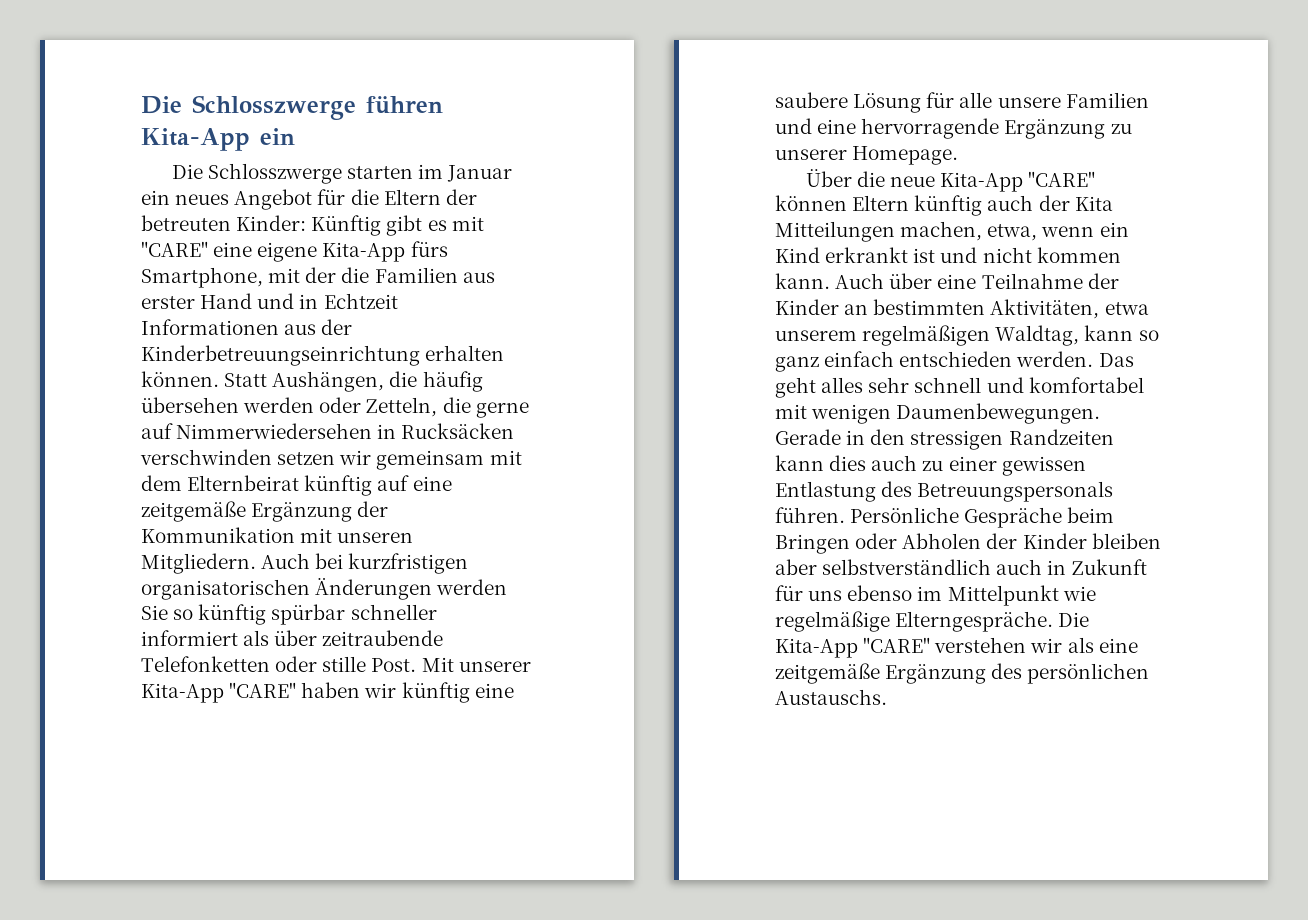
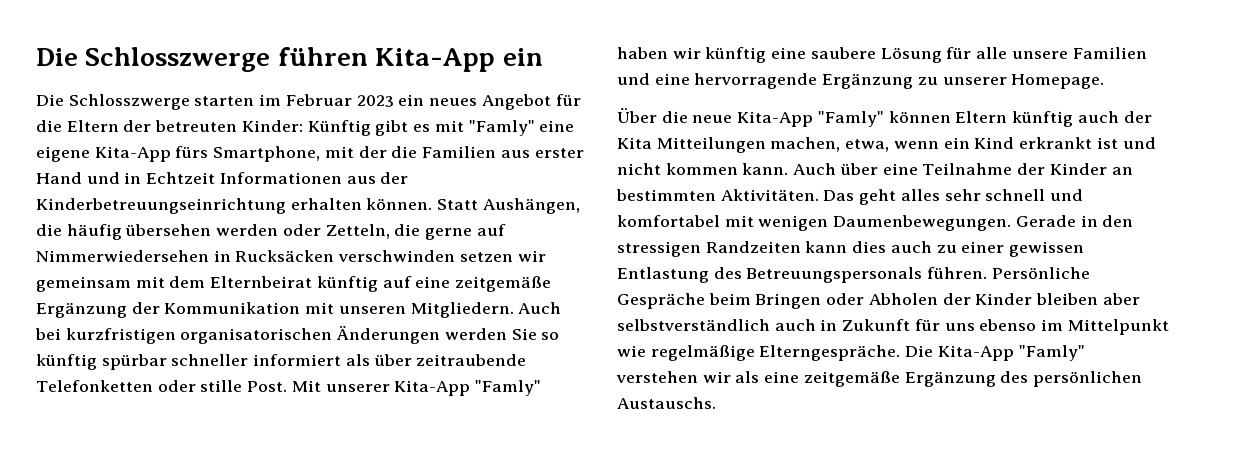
- Die Schlosszwerge starten im Januar ein neues Angebot für die Eltern der betreuten Kinder: Künftig gibt es mit "CARE" eine eigene Kita-App fürs Smartphone, mit der die Familien aus erster Hand und in Echtzeit Informationen aus der Kinderbetreuungseinrichtung erhalten können.
+ Die Schlosszwerge starten im Februar 2023 ein neues Angebot für die Eltern der betreuten Kinder: Künftig gibt es mit "Famly" eine eigene Kita-App fürs Smartphone, mit der die Familien aus erster Hand und in Echtzeit Informationen aus der Kinderbetreuungseinrichtung erhalten können.
- Mit unserer Kita-App "CARE" haben wir künftig eine saubere Lösung für alle unsere Familien und eine hervorragende Ergänzung zu unserer Homepage.
+ Mit unserer Kita-App "Famly" haben wir künftig eine saubere Lösung für alle unsere Familien und eine hervorragende Ergänzung zu unserer Homepage.
- Über die neue Kita-App "CARE" können Eltern künftig auch der Kita Mitteilungen machen, etwa, wenn ein Kind erkrankt ist und nicht kommen kann.
+ Über die neue Kita-App "Famly" können Eltern künftig auch der Kita Mitteilungen machen, etwa, wenn ein Kind erkrankt ist und nicht kommen kann.
- Auch über eine Teilnahme der Kinder an bestimmten Aktivitäten, etwa unserem regelmäßigen Waldtag, kann so ganz einfach entschieden werden.
+ Auch über eine Teilnahme der Kinder an bestimmten Aktivitäten.
- Die Kita-App "CARE" verstehen wir als eine zeitgemäße Ergänzung des persönlichen Austauschs.
+ Die Kita-App "Famly" verstehen wir als eine zeitgemäße Ergänzung des persönlichen Austauschs.

